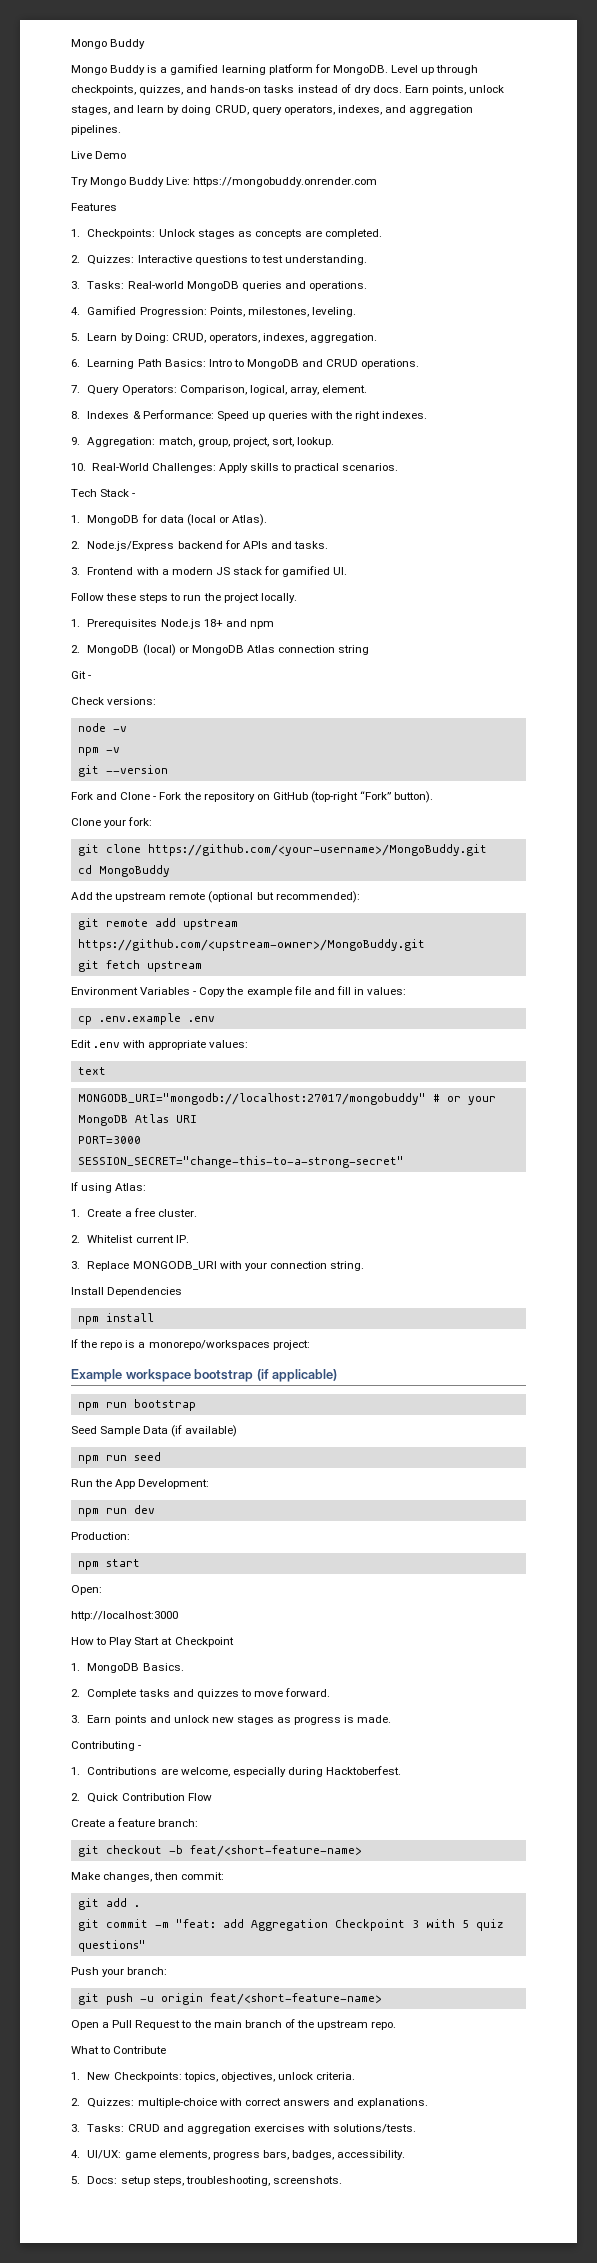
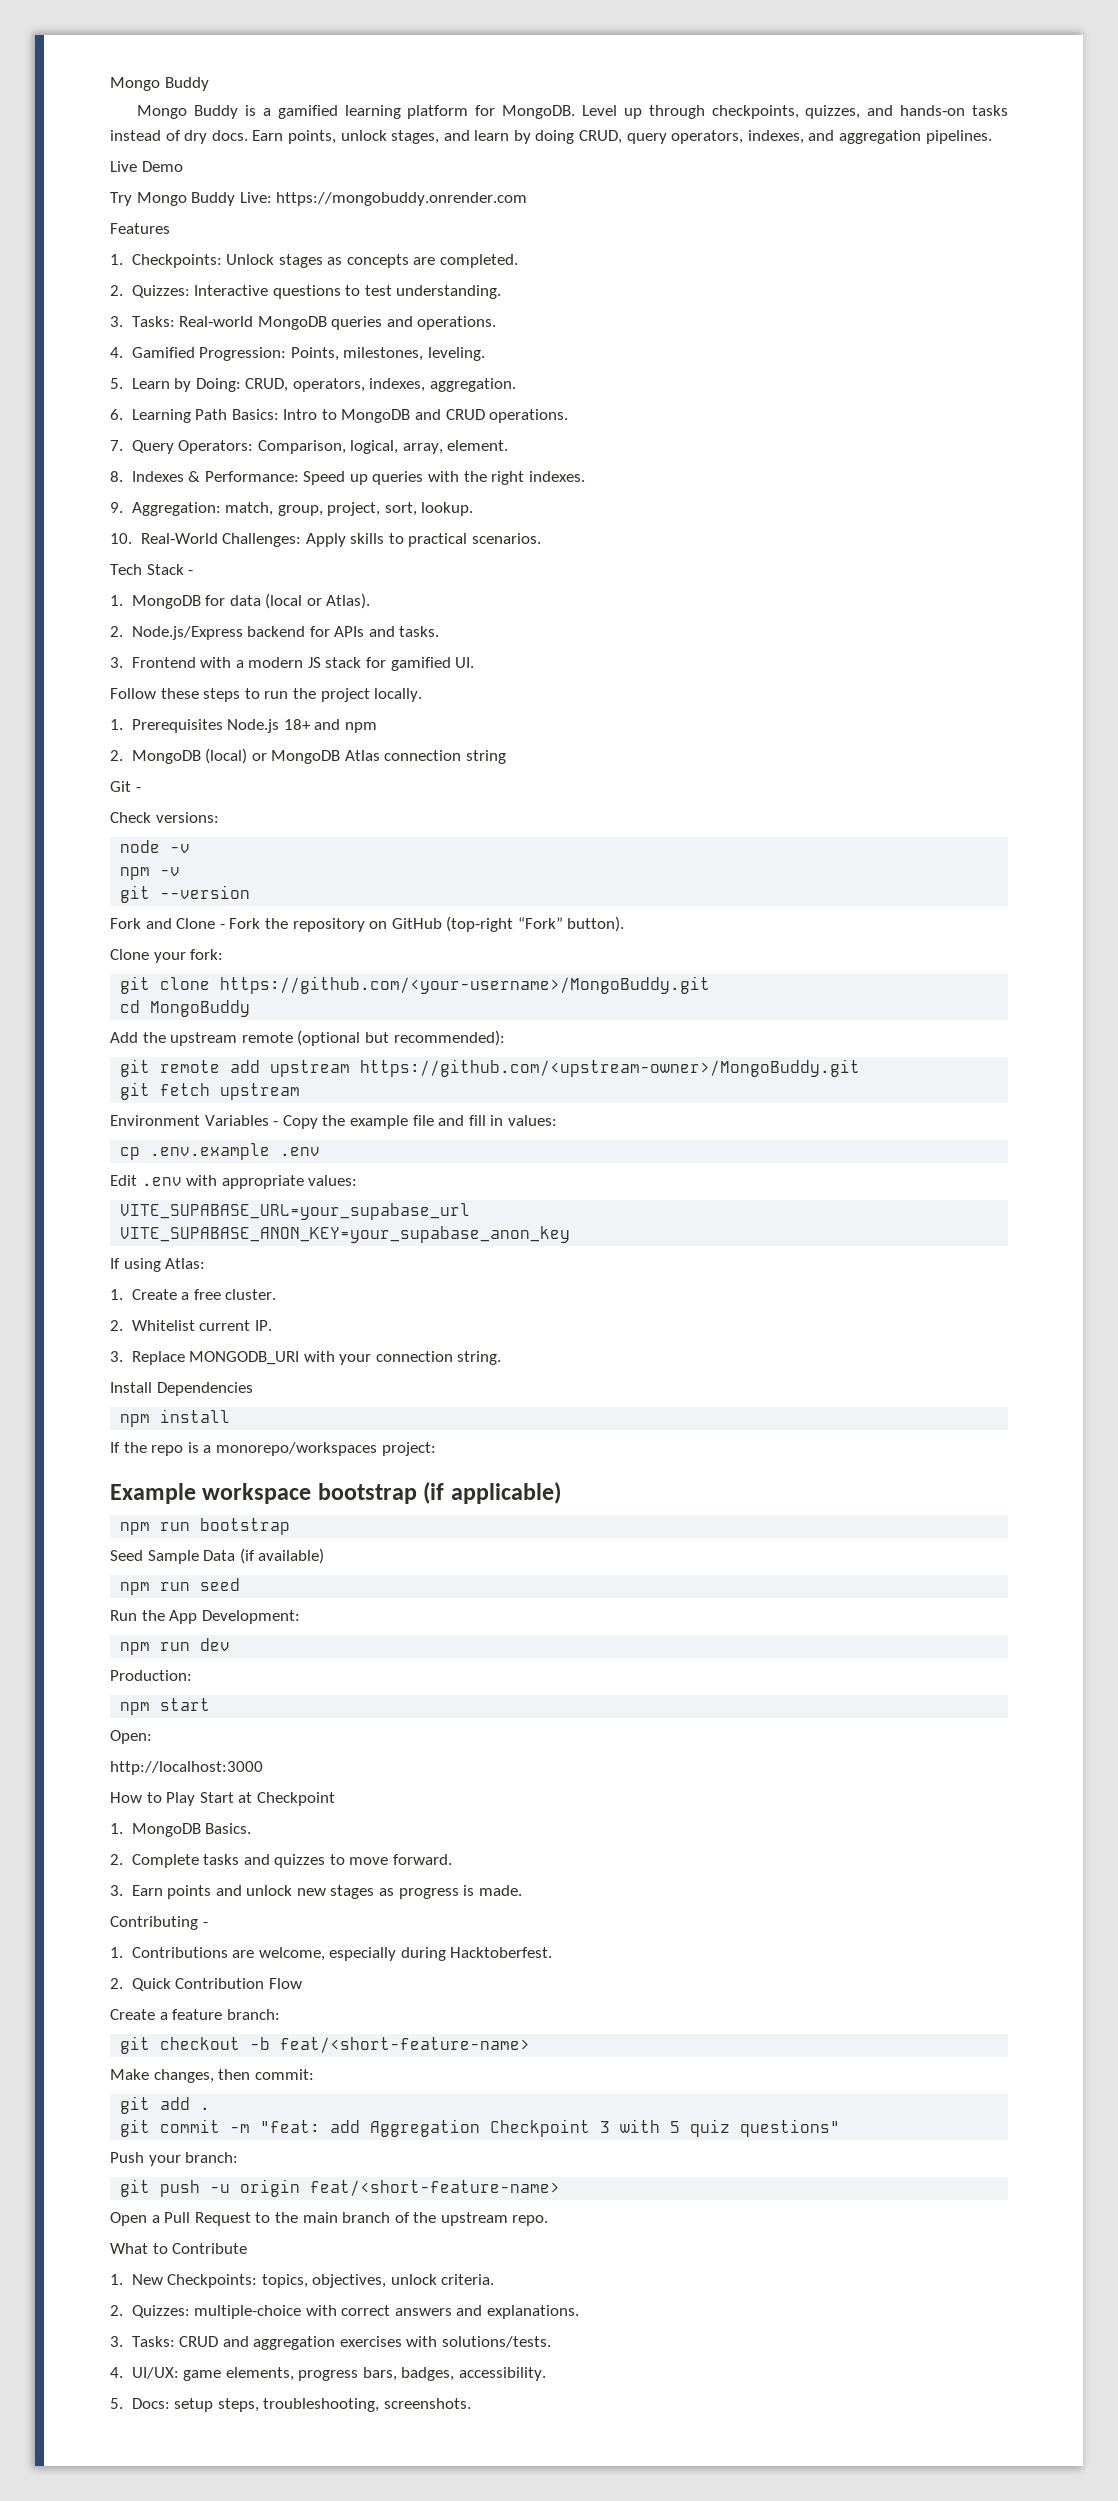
- text
- MONGODB_URI="mongodb://localhost:27017/mongobuddy" # or your MongoDB Atlas URI
- PORT=3000
- SESSION_SECRET="change-this-to-a-strong-secret"
+ VITE_SUPABASE_URL=your_supabase_url
+ VITE_SUPABASE_ANON_KEY=your_supabase_anon_key

